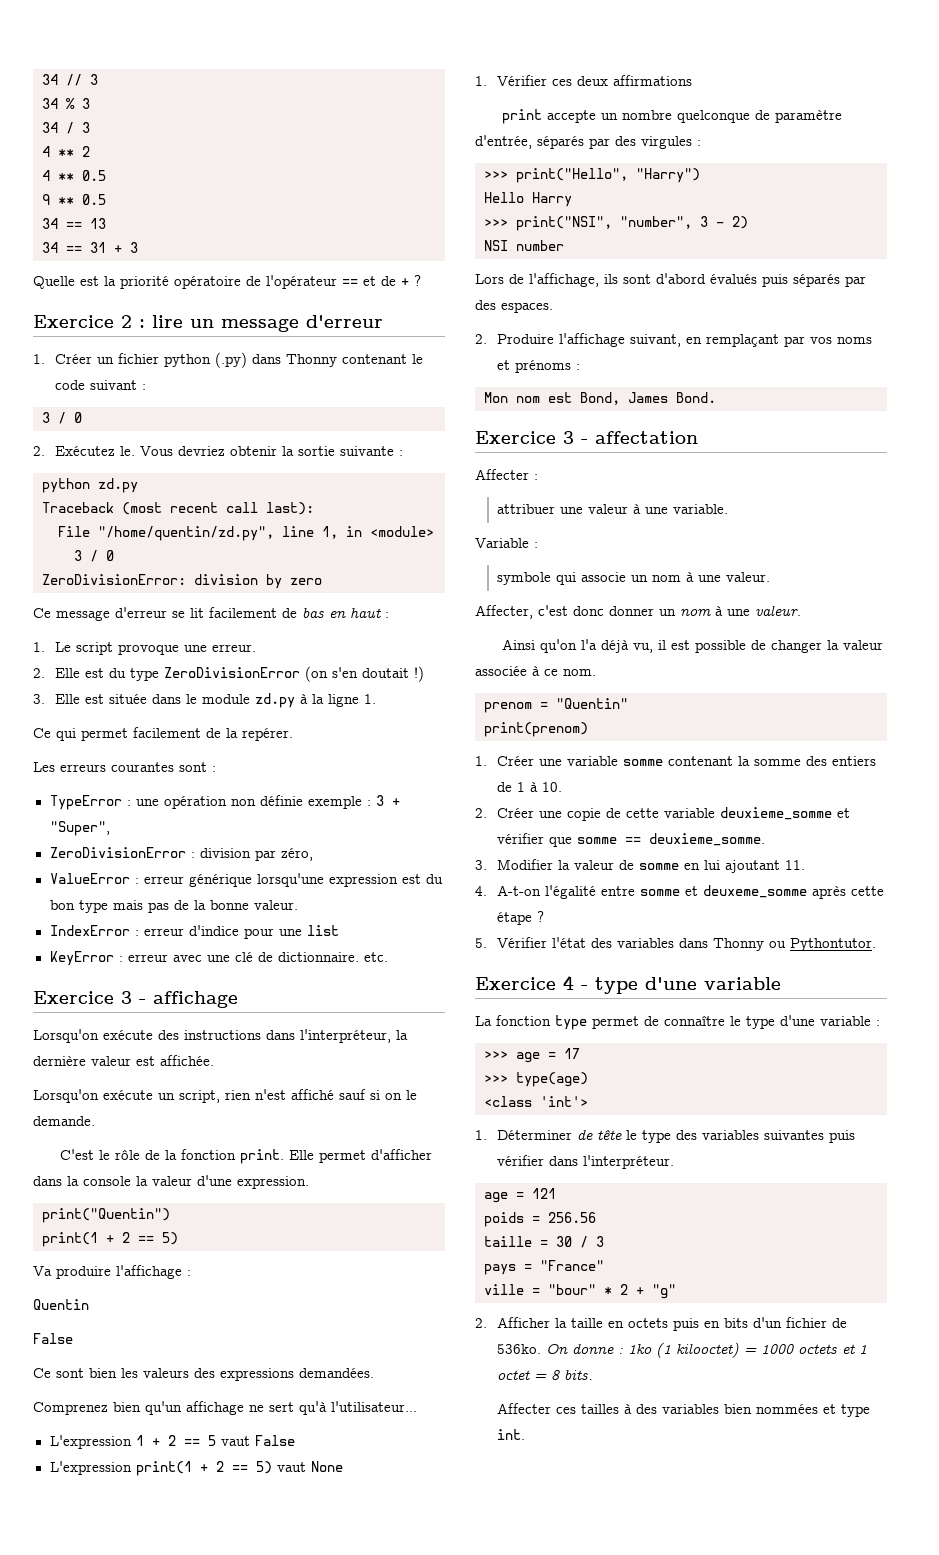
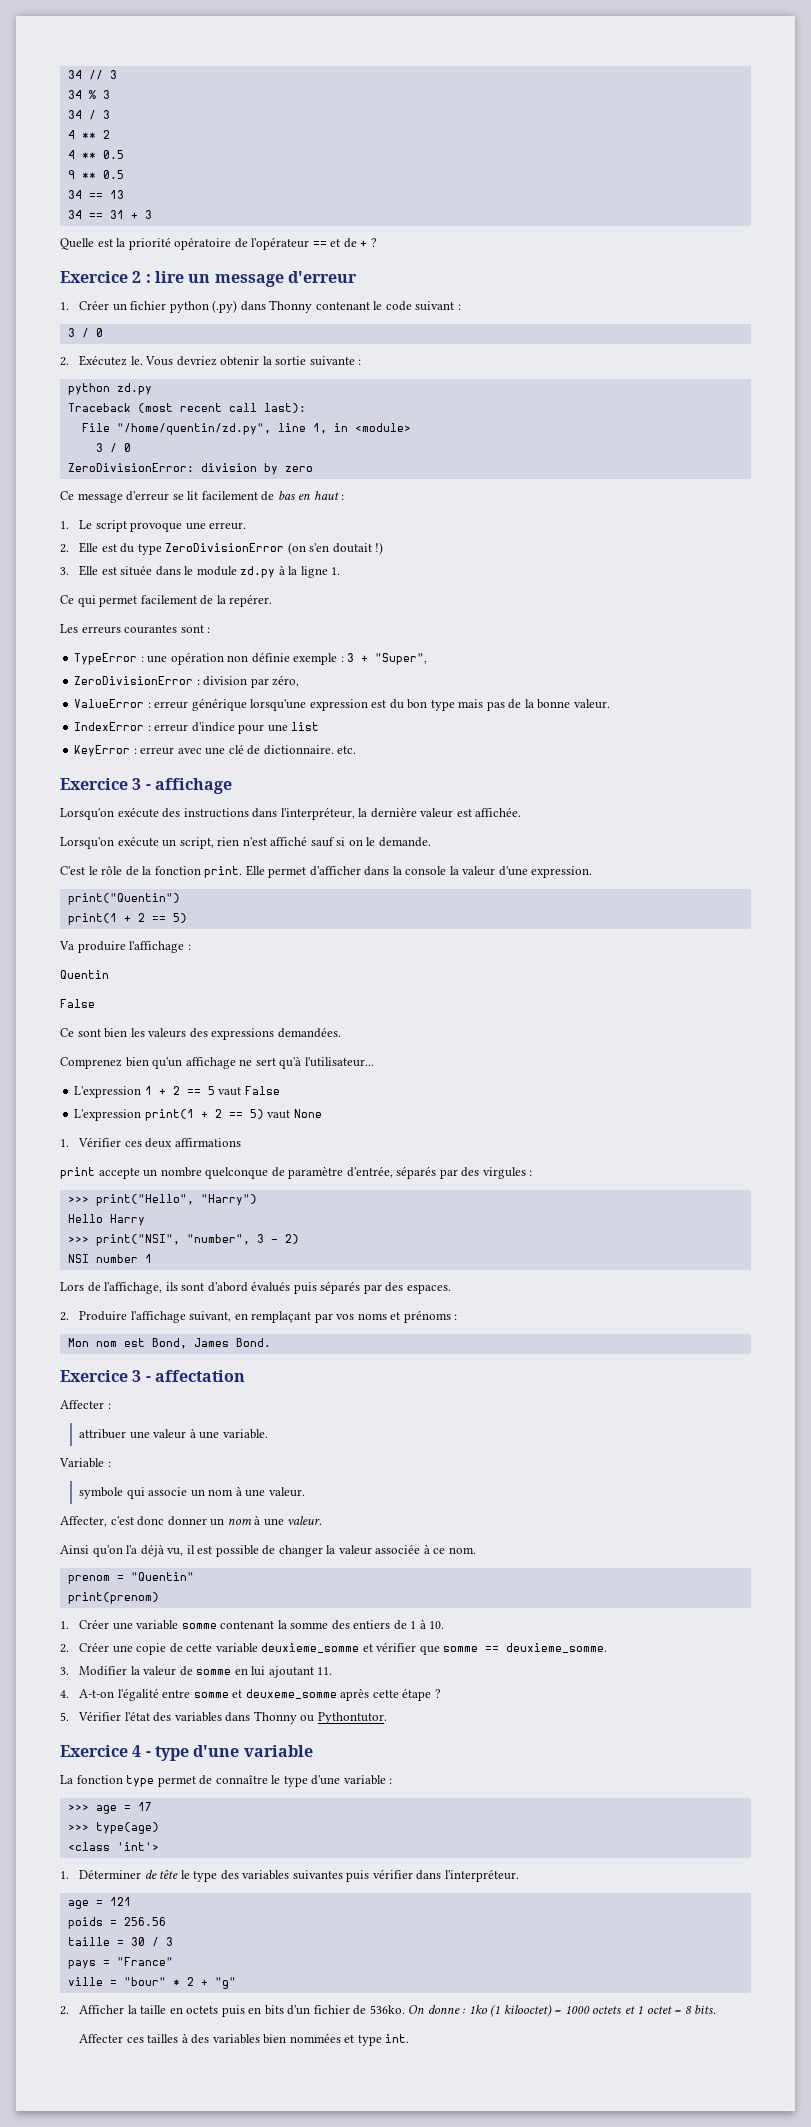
- NSI number
+ NSI number 1

